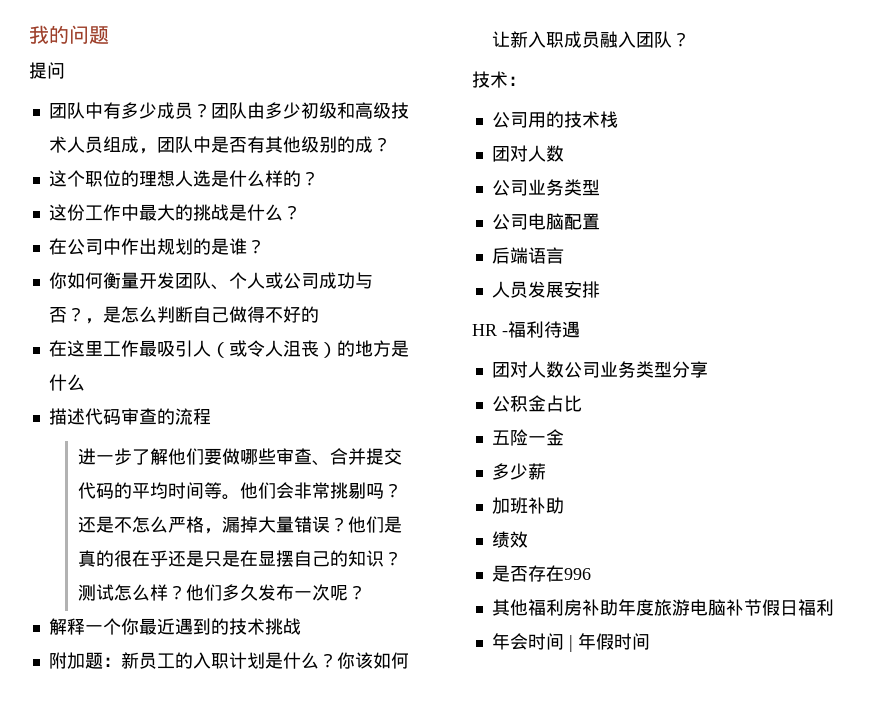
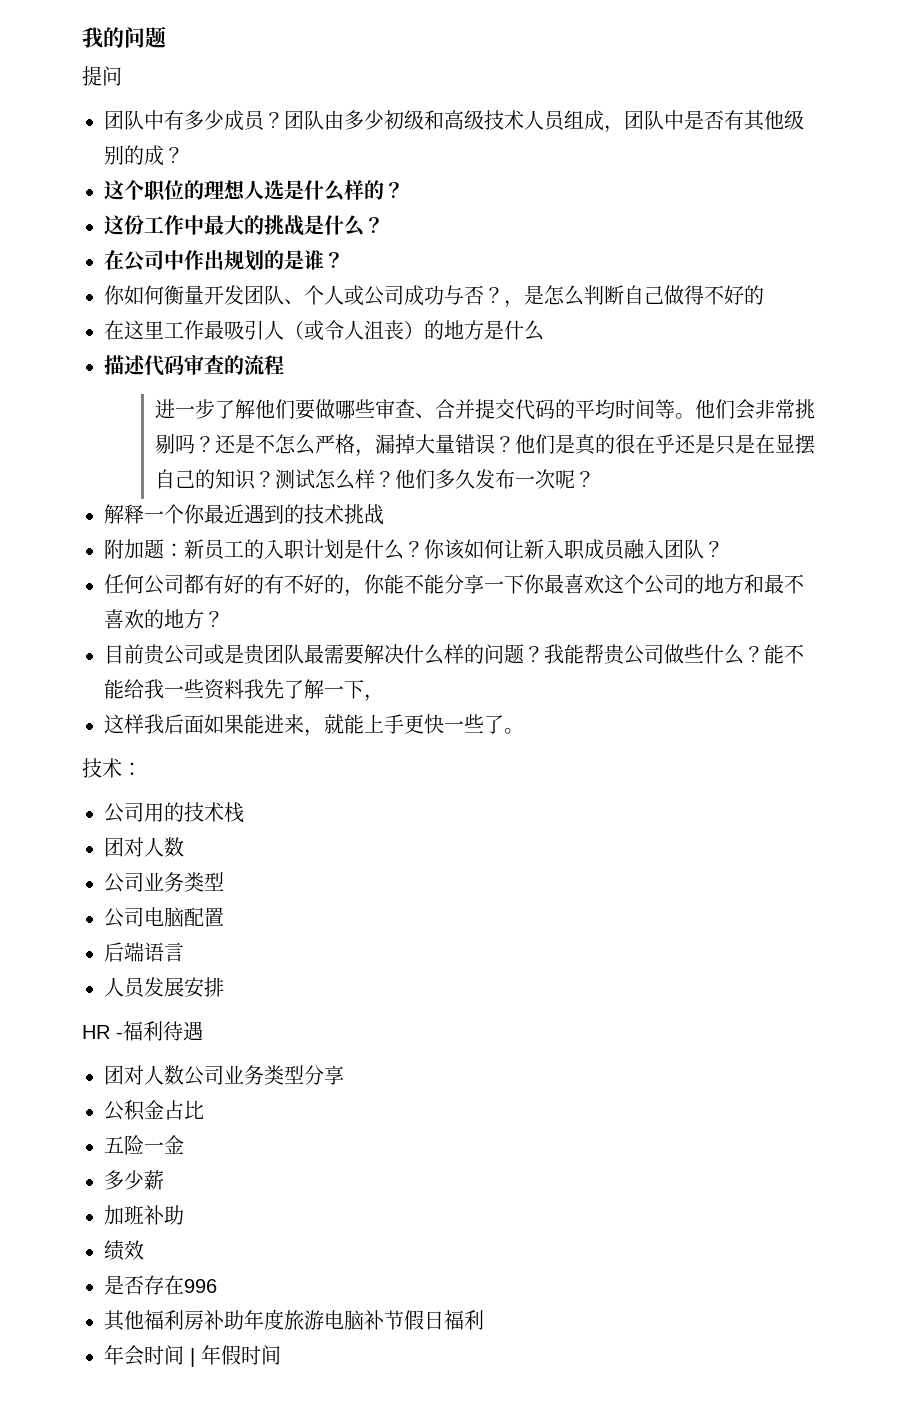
+ 任何公司都有好的有不好的，你能不能分享一下你最喜欢这个公司的地方和最不喜欢的地方？
+ 目前贵公司或是贵团队最需要解决什么样的问题？我能帮贵公司做些什么？能不能给我一些资料我先了解一下，
+ 这样我后面如果能进来，就能上手更快一些了。

